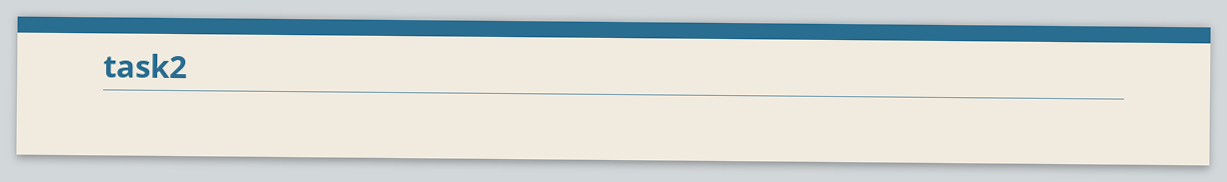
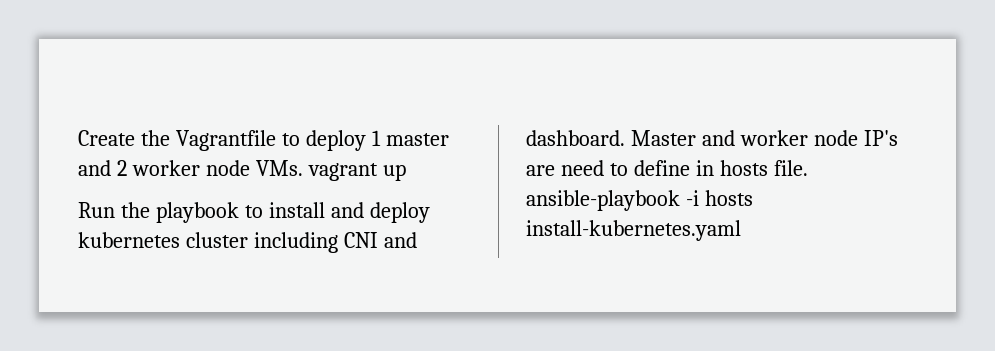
- task2
+ Create the Vagrantfile to deploy 1 master and 2 worker node VMs. vagrant up
+ Run the playbook to install and deploy kubernetes cluster including CNI and dashboard. Master and worker node IP's are need to define in hosts file. ansible-playbook -i hosts install-kubernetes.yaml

